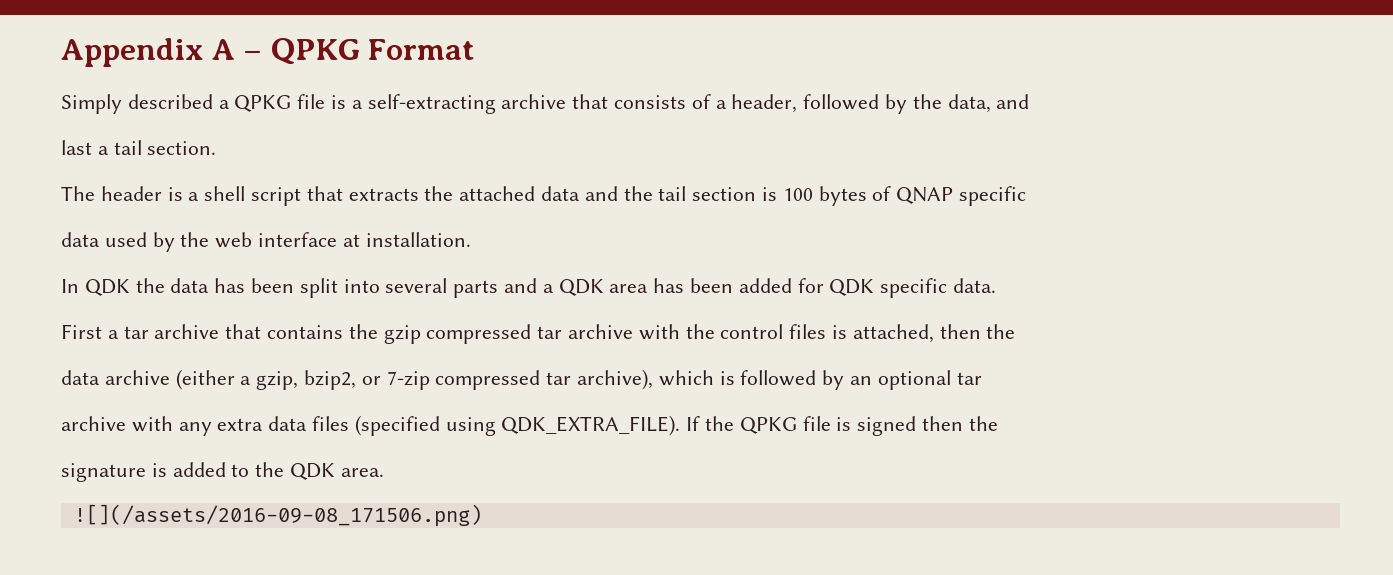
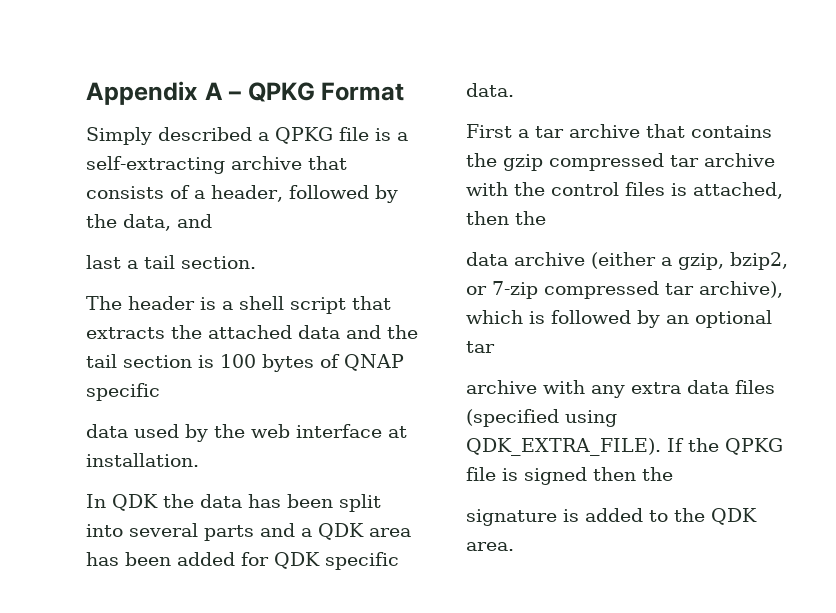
- ![](/assets/2016-09-08_171506.png)

